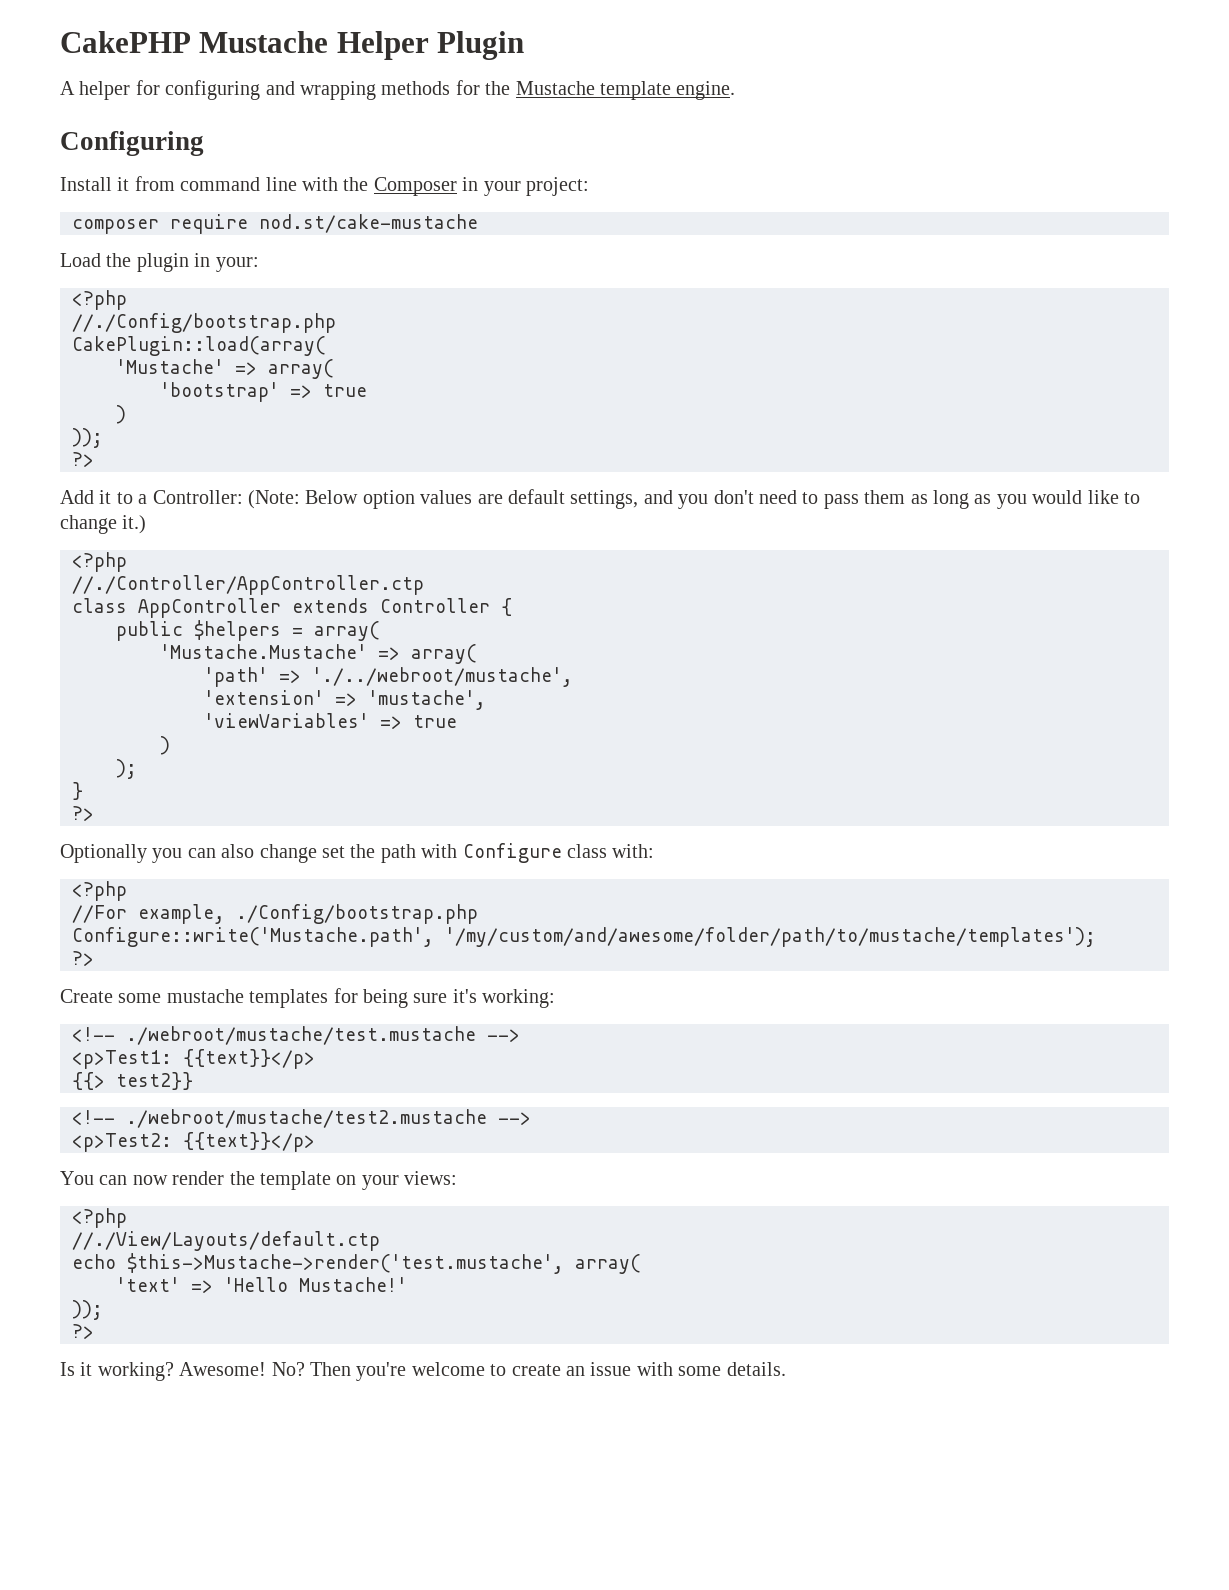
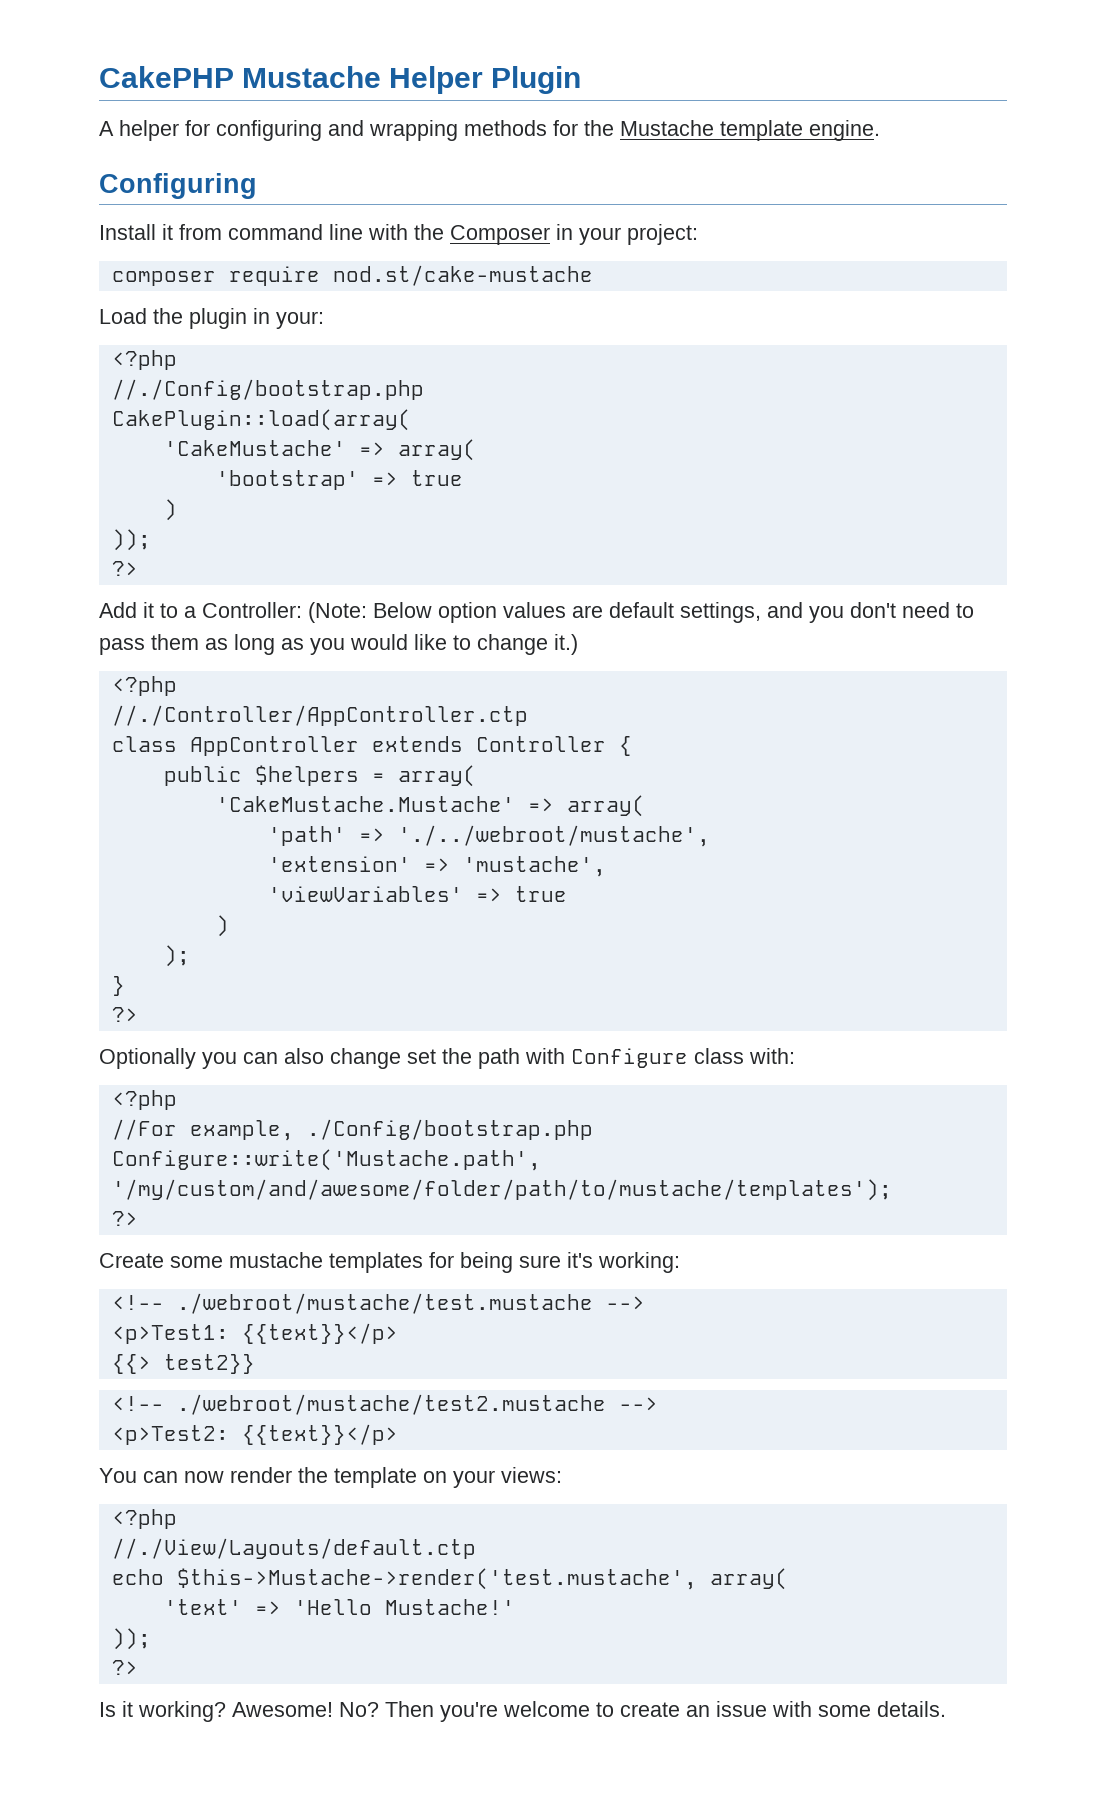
- 'Mustache' => array(
+ 'CakeMustache' => array(
- 'Mustache.Mustache' => array(
+ 'CakeMustache.Mustache' => array(

